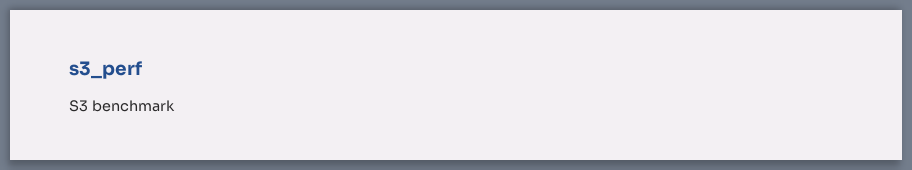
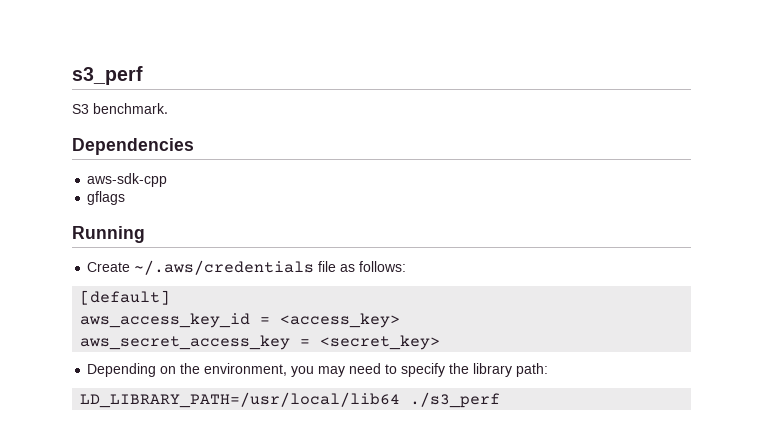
- S3 benchmark
+ S3 benchmark.
+ Dependencies
+ aws-sdk-cpp
+ gflags
+ Running
+ Create ~/.aws/credentials file as follows:
+ [default]
+ aws_access_key_id = <access_key>
+ aws_secret_access_key = <secret_key>
+ Depending on the environment, you may need to specify the library path:
+ LD_LIBRARY_PATH=/usr/local/lib64 ./s3_perf

